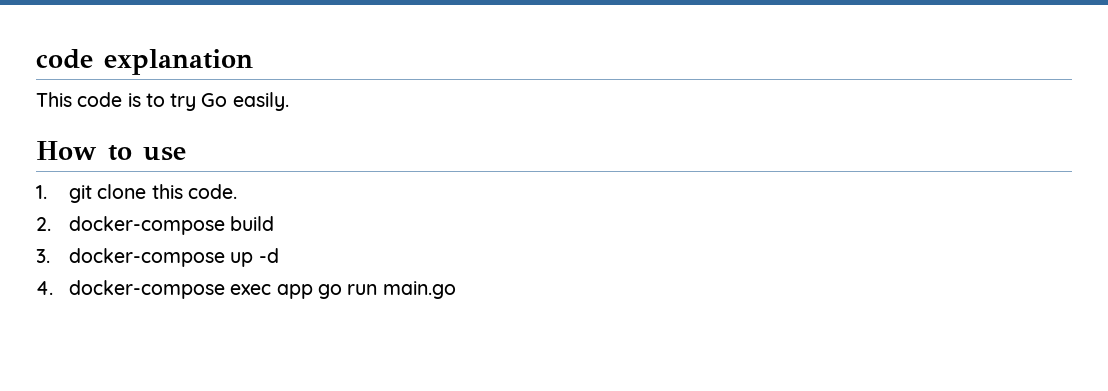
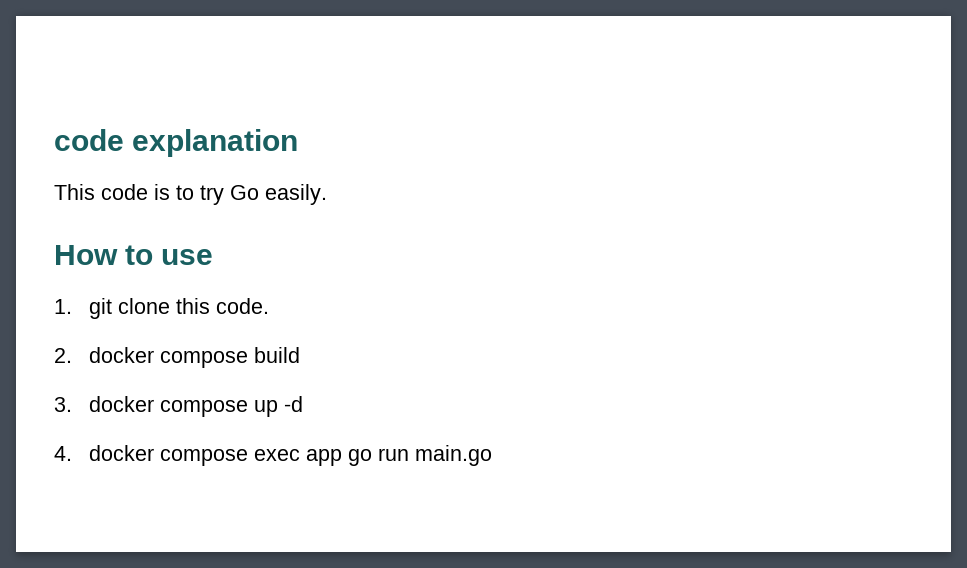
- 2. docker-compose build
+ 2. docker compose build
- 3. docker-compose up -d
+ 3. docker compose up -d
- 4. docker-compose exec app go run main.go
+ 4. docker compose exec app go run main.go

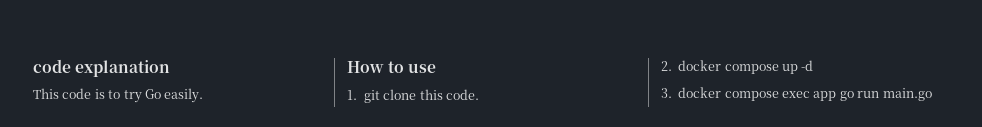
- 2. docker compose build
- 3. docker compose up -d
+ 2. docker compose up -d
- 4. docker compose exec app go run main.go
+ 3. docker compose exec app go run main.go

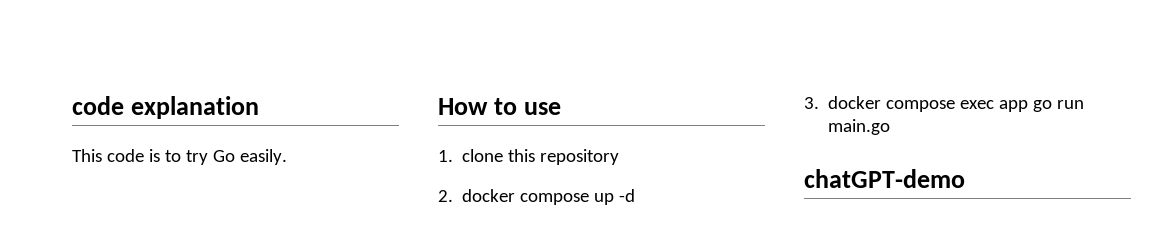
- 1. git clone this code.
+ 1. clone this repository
+ chatGPT-demo

